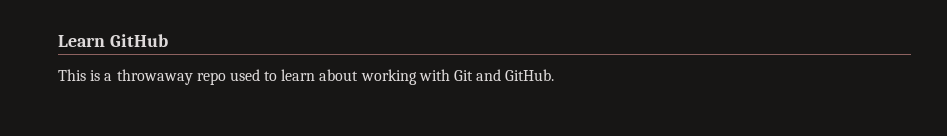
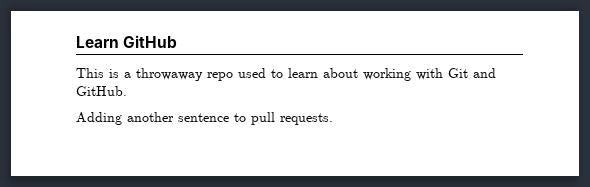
+ Adding another sentence to pull requests.

